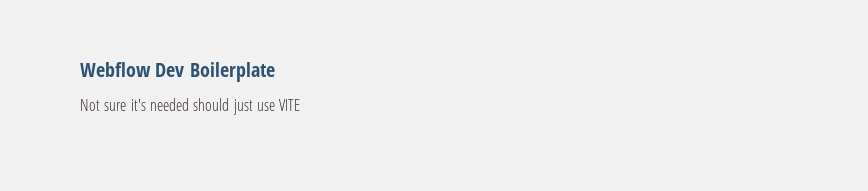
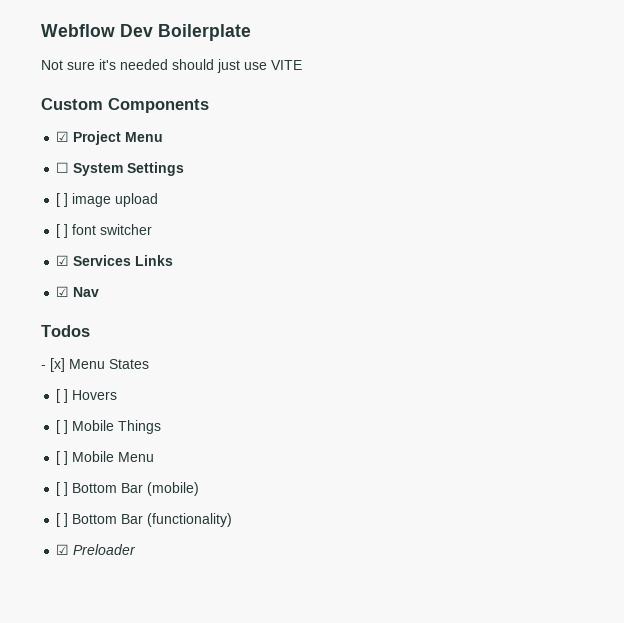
+ Custom Components
+ ☑ Project Menu
+ ☐ System Settings
+ [ ] image upload
+ [ ] font switcher
+ ☑ Services Links
+ ☑ Nav
+ Todos
+ - [x] Menu States
+ [ ] Hovers
+ [ ] Mobile Things
+ [ ] Mobile Menu
+ [ ] Bottom Bar (mobile)
+ [ ] Bottom Bar (functionality)
+ ☑ Preloader

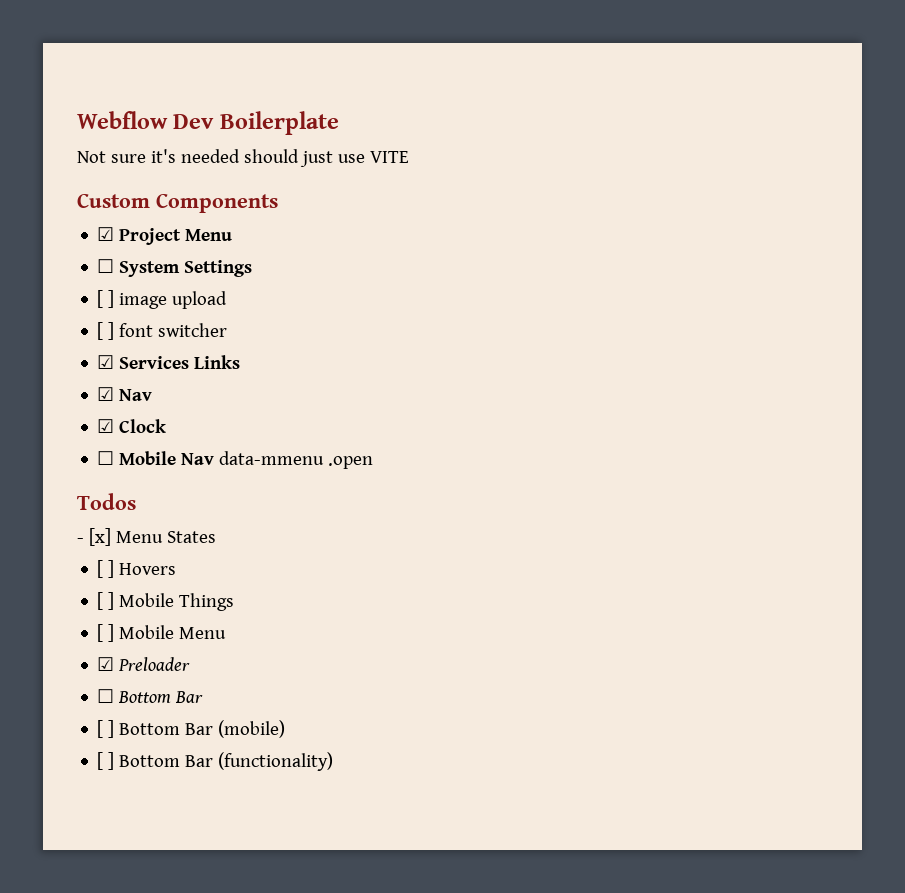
+ ☑ Clock
+ ☐ Mobile Nav data-mmenu .open
+ ☑ Preloader
+ ☐ Bottom Bar
- ☑ Preloader

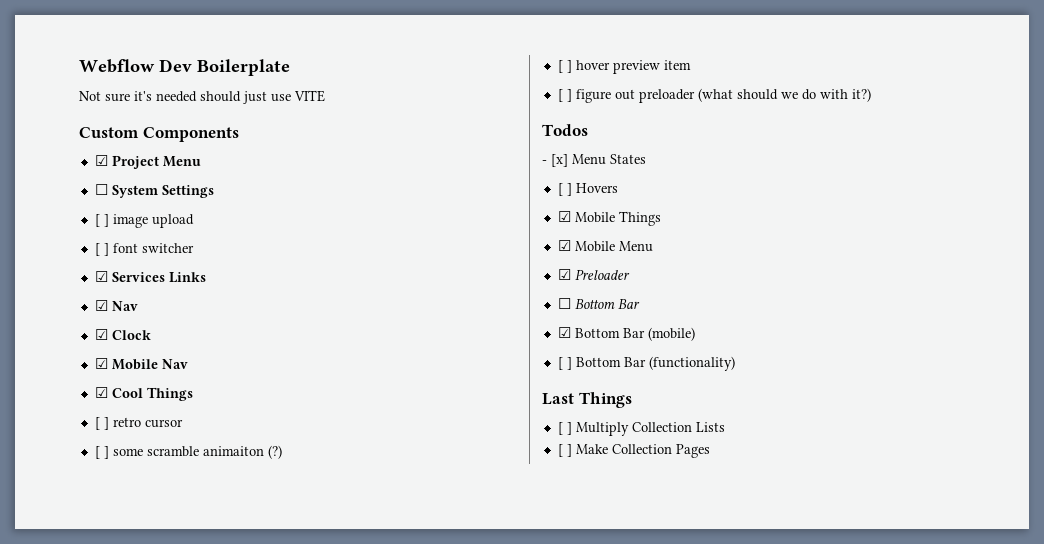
- ☐ Mobile Nav data-mmenu .open
+ ☑ Mobile Nav
+ ☑ Cool Things
+ [ ] retro cursor
+ [ ] some scramble animaiton (?)
+ [ ] hover preview item
+ [ ] figure out preloader (what should we do with it?)
- [ ] Mobile Things
+ ☑ Mobile Things
- [ ] Mobile Menu
+ ☑ Mobile Menu
- [ ] Bottom Bar (mobile)
+ ☑ Bottom Bar (mobile)
+ Last Things
+ [ ] Multiply Collection Lists
+ [ ] Make Collection Pages

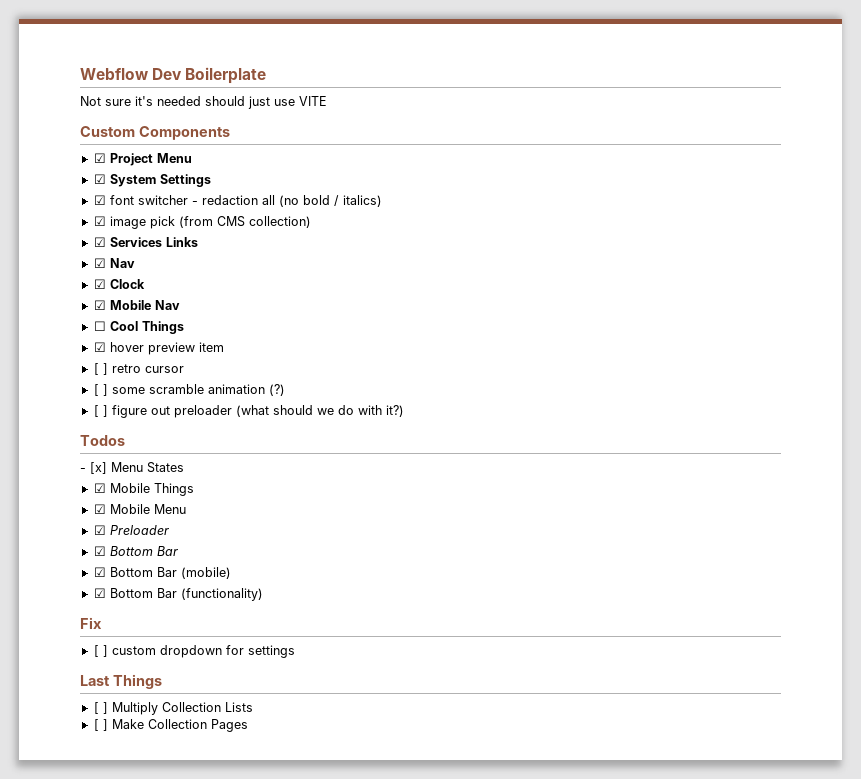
- ☐ System Settings
+ ☑ System Settings
- [ ] image upload
- [ ] font switcher
+ ☑ font switcher - redaction all (no bold / italics)
+ ☑ image pick (from CMS collection)
- ☑ Cool Things
+ ☐ Cool Things
+ ☑ hover preview item
- [ ] some scramble animaiton (?)
+ [ ] some scramble animation (?)
- [ ] hover preview item
- [ ] Hovers
  ☑ Preloader
- ☐ Bottom Bar
+ ☑ Bottom Bar
- [ ] Bottom Bar (functionality)
+ ☑ Bottom Bar (functionality)
+ Fix
+ [ ] custom dropdown for settings

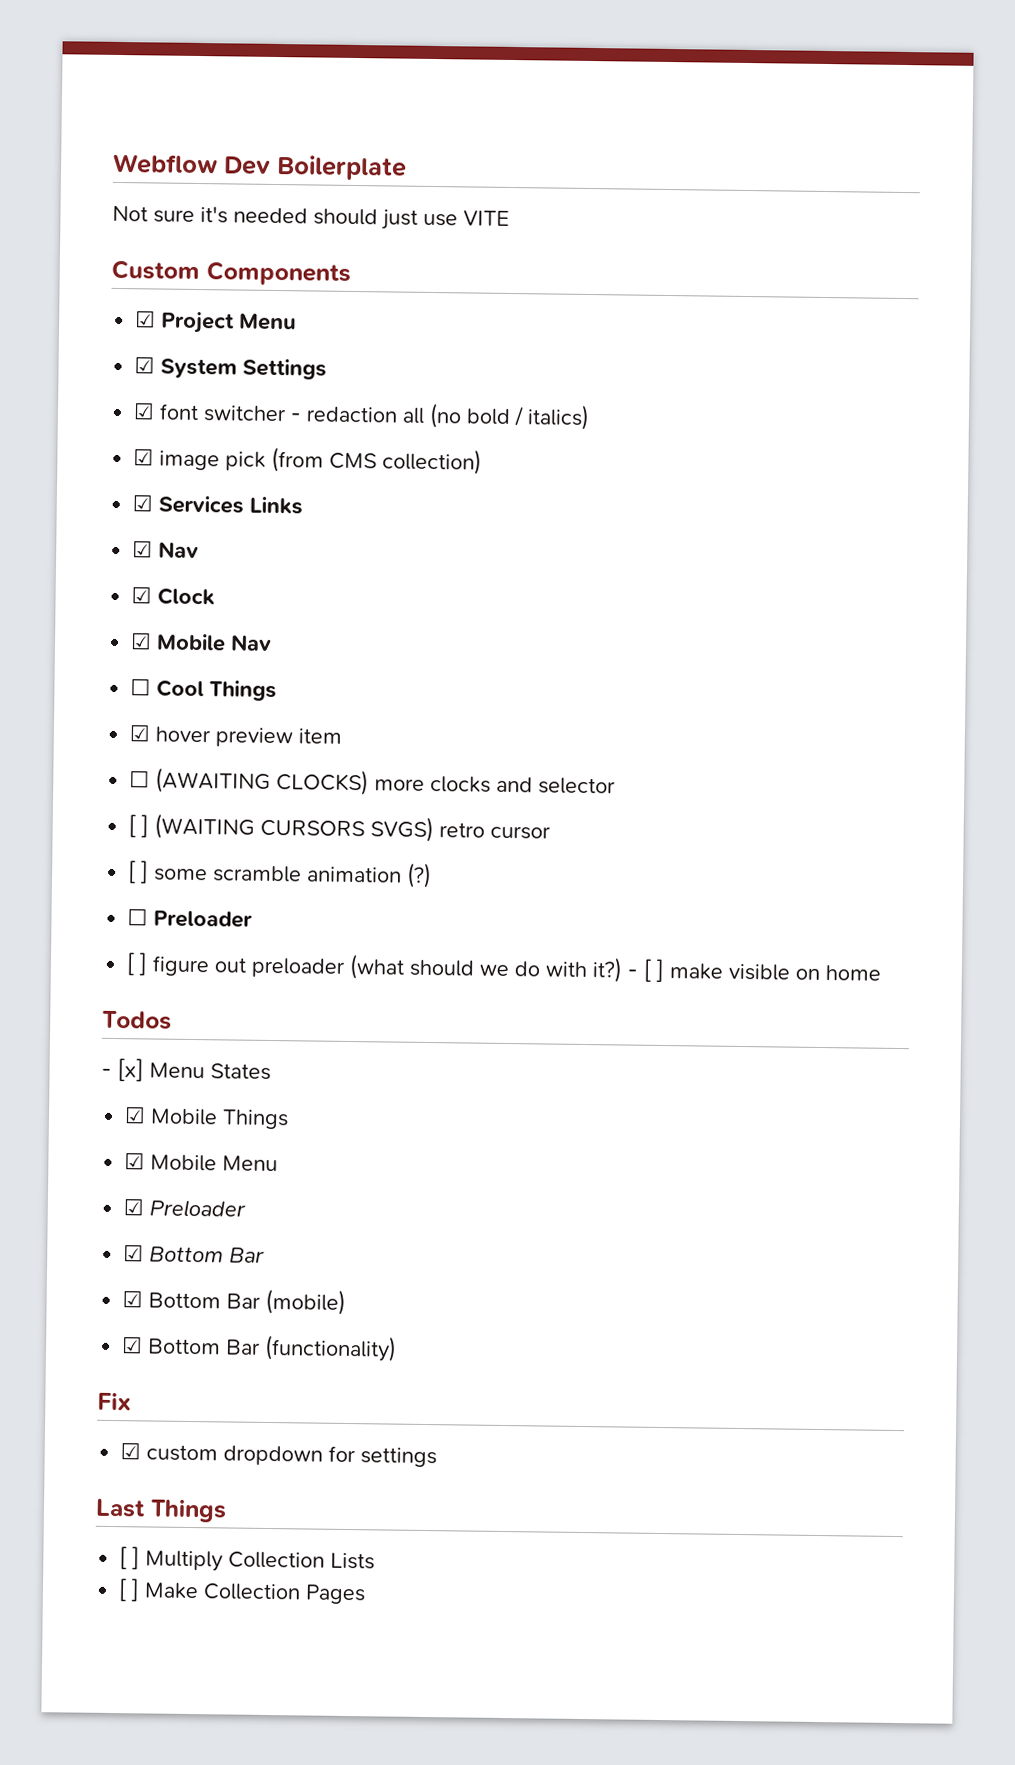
- [ ] retro cursor
+ ☐ (AWAITING CLOCKS) more clocks and selector
+ [ ] (WAITING CURSORS SVGS) retro cursor
+ ☐ Preloader
+ - [ ] make visible on home
- [ ] custom dropdown for settings
+ ☑ custom dropdown for settings

